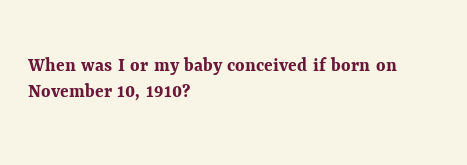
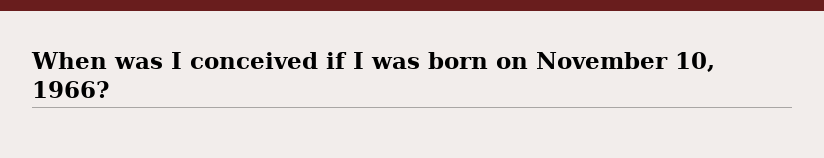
- When was I or my baby conceived if born on November 10, 1910?
+ When was I conceived if I was born on November 10, 1966?

